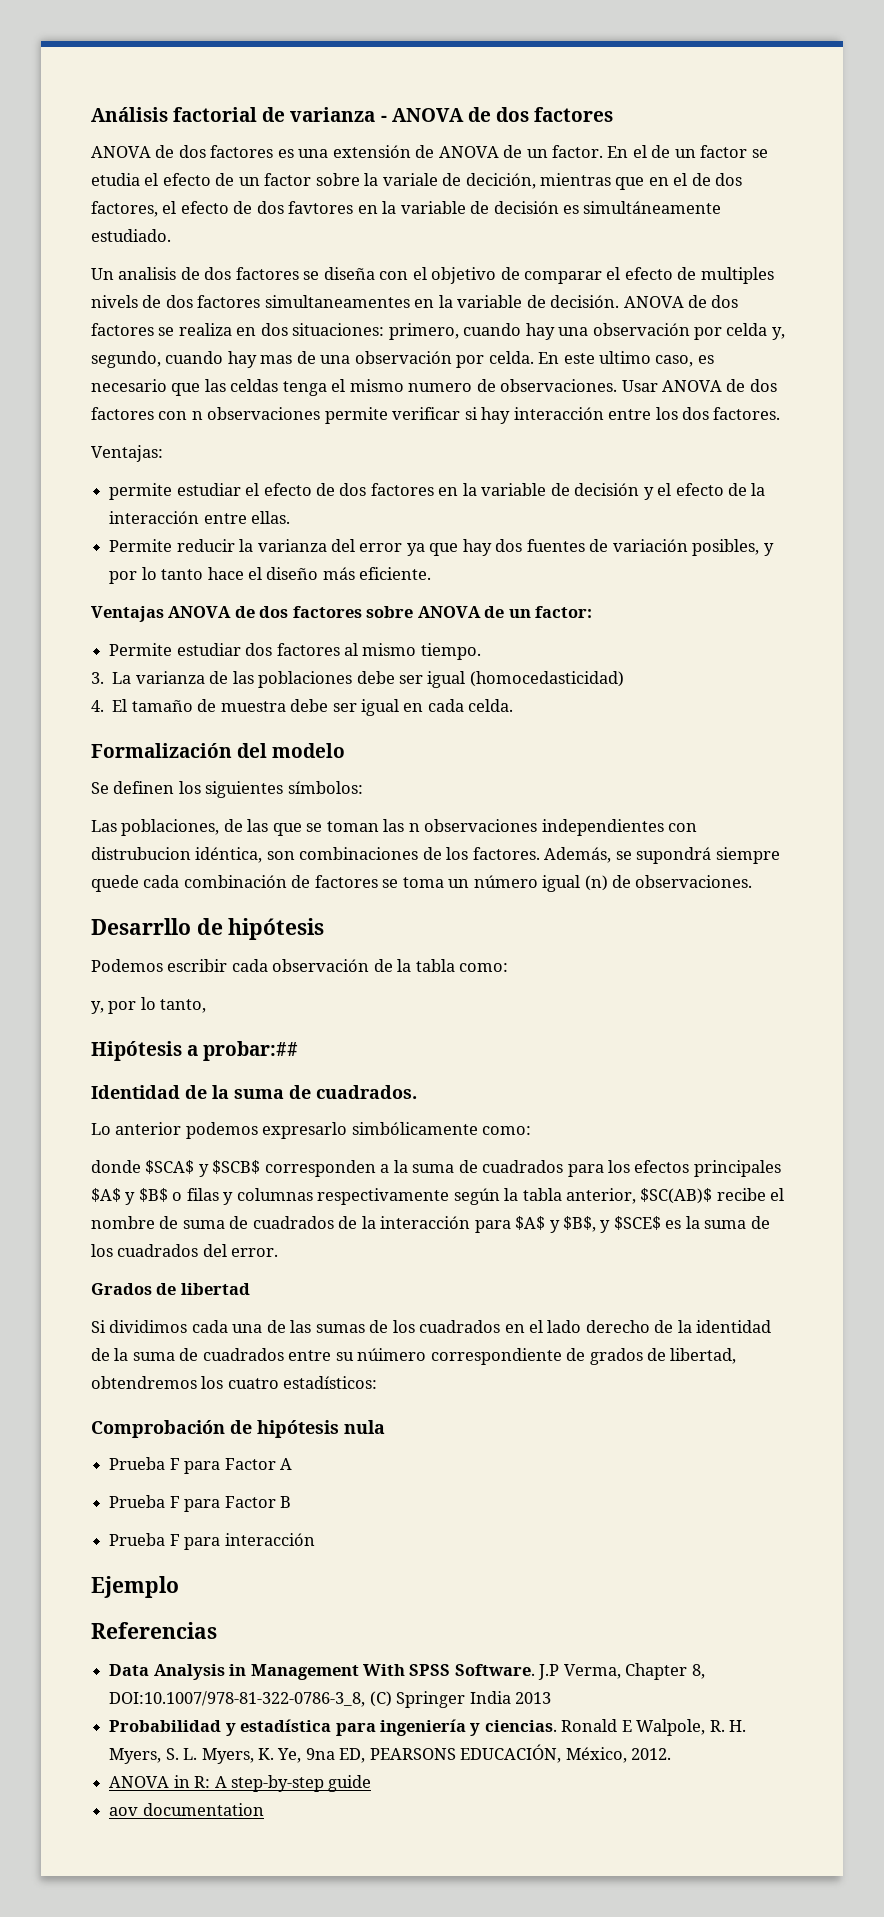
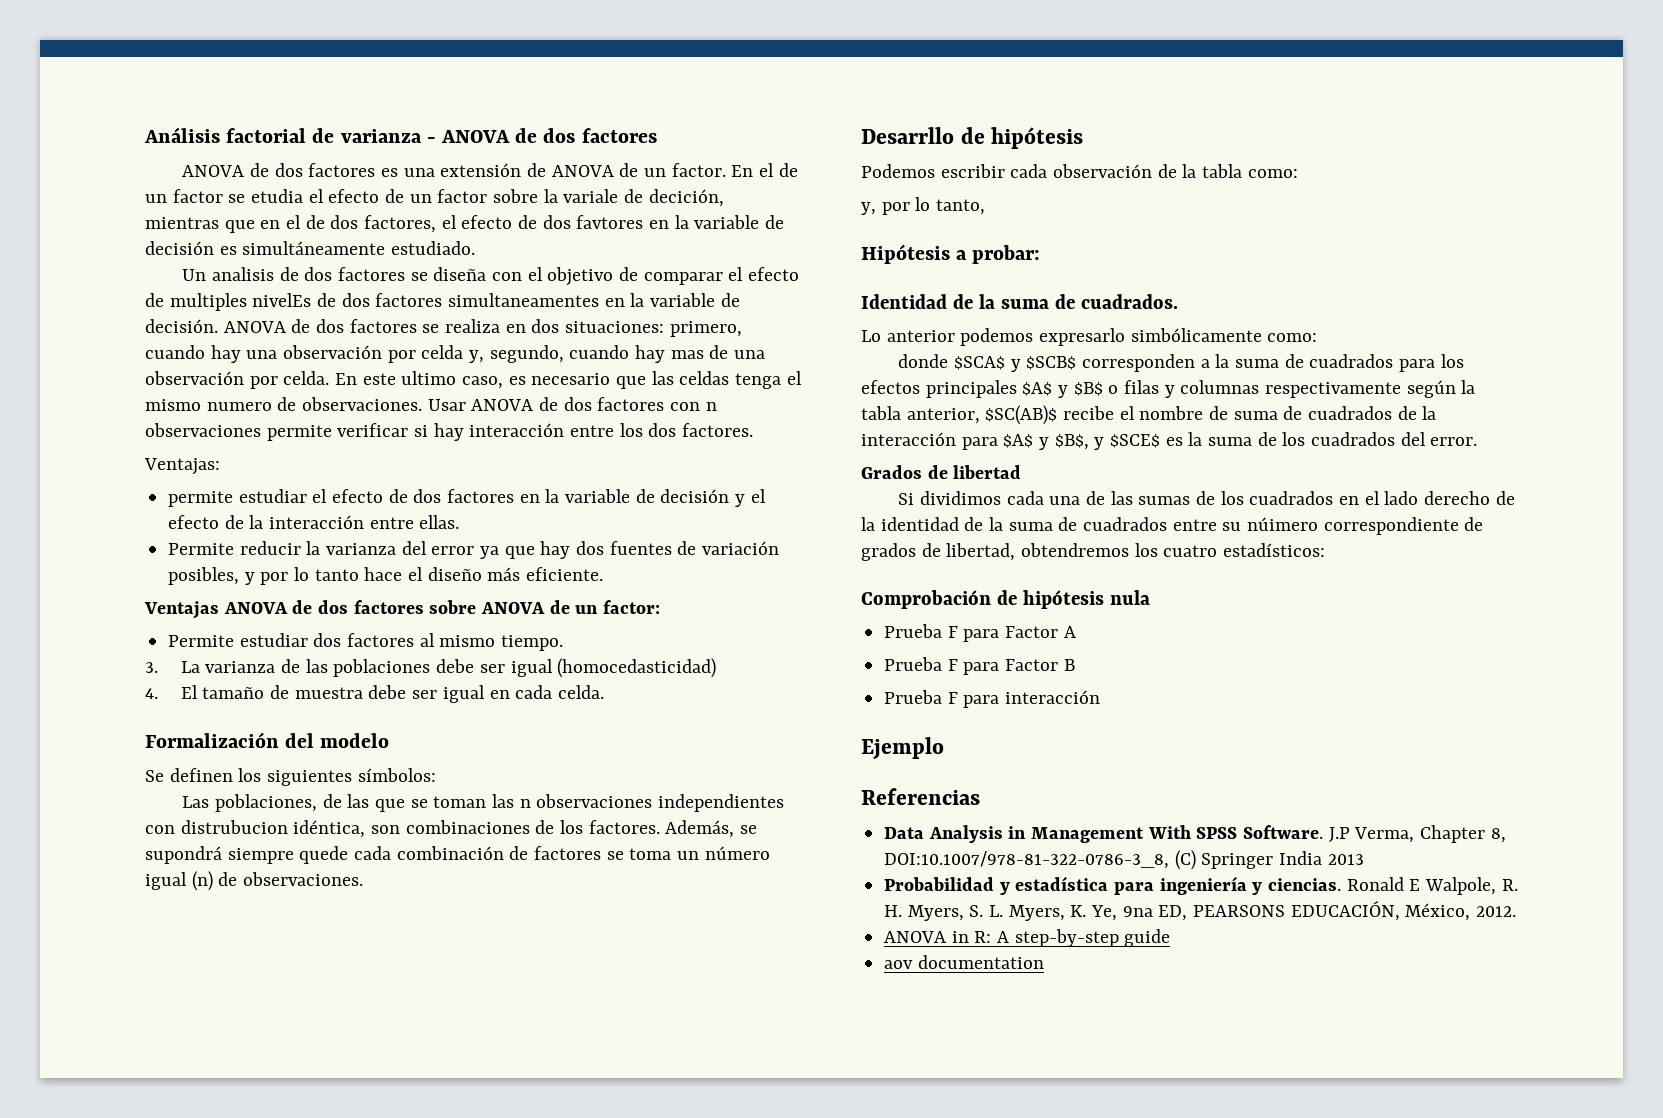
- Un analisis de dos factores se diseña con el objetivo de comparar el efecto de multiples nivels de dos factores simultaneamentes en la variable de decisión.
+ Un analisis de dos factores se diseña con el objetivo de comparar el efecto de multiples nivelEs de dos factores simultaneamentes en la variable de decisión.
- Hipótesis a probar:##
+ Hipótesis a probar:

